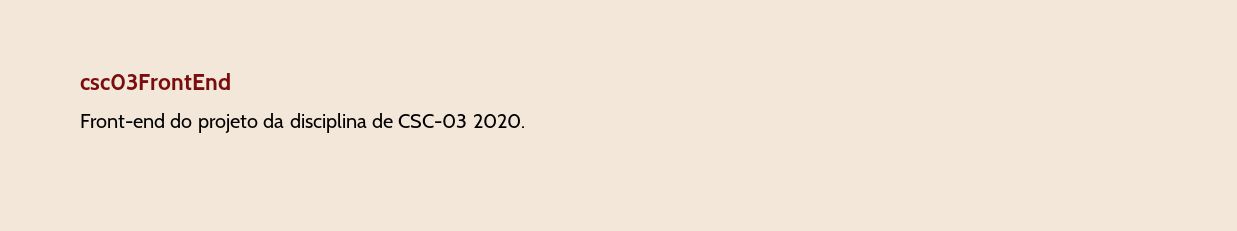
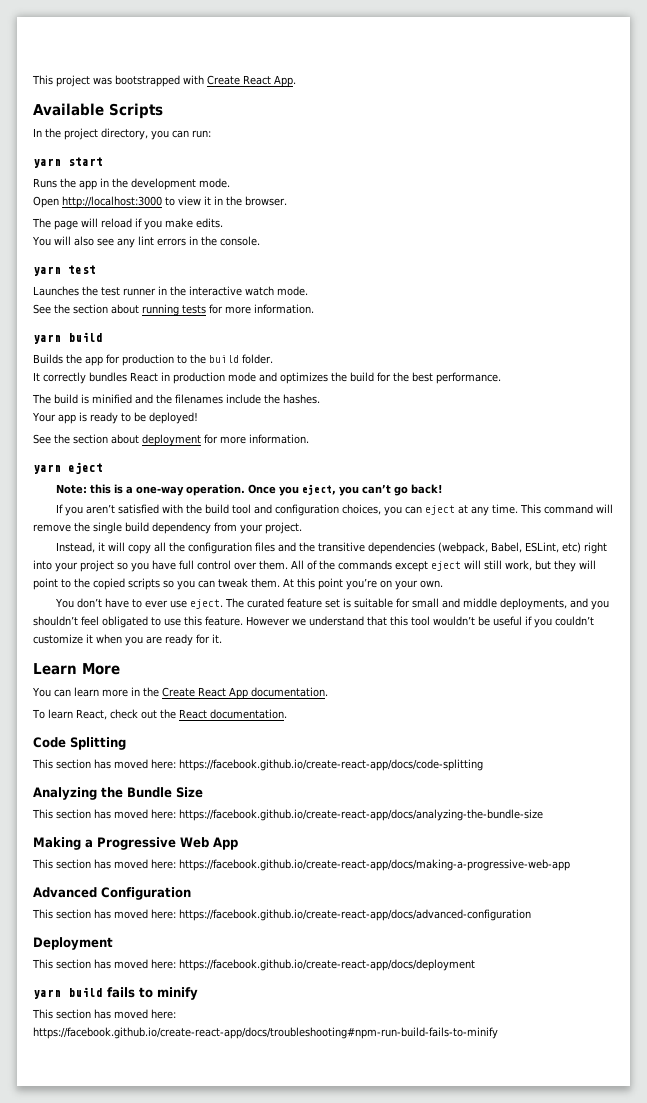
- csc03FrontEnd
- Front-end do projeto da disciplina de CSC-03 2020.
+ This project was bootstrapped with Create React App.
+ Available Scripts
+ In the project directory, you can run:
+ yarn start
+ Runs the app in the development mode.
+ Open http://localhost:3000 to view it in the browser.
+ The page will reload if you make edits.
+ You will also see any lint errors in the console.
+ yarn test
+ Launches the test runner in the interactive watch mode.
+ See the section about running tests for more information.
+ yarn build
+ Builds the app for production to the build folder.
+ It correctly bundles React in production mode and optimizes the build for the best performance.
+ The build is minified and the filenames include the hashes.
+ Your app is ready to be deployed!
+ See the section about deployment for more information.
+ yarn eject
+ Note: this is a one-way operation. Once you eject, you can’t go back!
+ If you aren’t satisfied with the build tool and configuration choices, you can eject at any time. This command will remove the single build dependency from your project.
+ Instead, it will copy all the configuration files and the transitive dependencies (webpack, Babel, ESLint, etc) right into your project so you have full control over them. All of the commands except eject will still work, but they will point to the copied scripts so you can tweak them. At this point you’re on your own.
+ You don’t have to ever use eject. The curated feature set is suitable for small and middle deployments, and you shouldn’t feel obligated to use this feature. However we understand that this tool wouldn’t be useful if you couldn’t customize it when you are ready for it.
+ Learn More
+ You can learn more in the Create React App documentation.
+ To learn React, check out the React documentation.
+ Code Splitting
+ This section has moved here: https://facebook.github.io/create-react-app/docs/code-splitting
+ Analyzing the Bundle Size
+ This section has moved here: https://facebook.github.io/create-react-app/docs/analyzing-the-bundle-size
+ Making a Progressive Web App
+ This section has moved here: https://facebook.github.io/create-react-app/docs/making-a-progressive-web-app
+ Advanced Configuration
+ This section has moved here: https://facebook.github.io/create-react-app/docs/advanced-configuration
+ Deployment
+ This section has moved here: https://facebook.github.io/create-react-app/docs/deployment
+ yarn build fails to minify
+ This section has moved here: https://facebook.github.io/create-react-app/docs/troubleshooting#npm-run-build-fails-to-minify

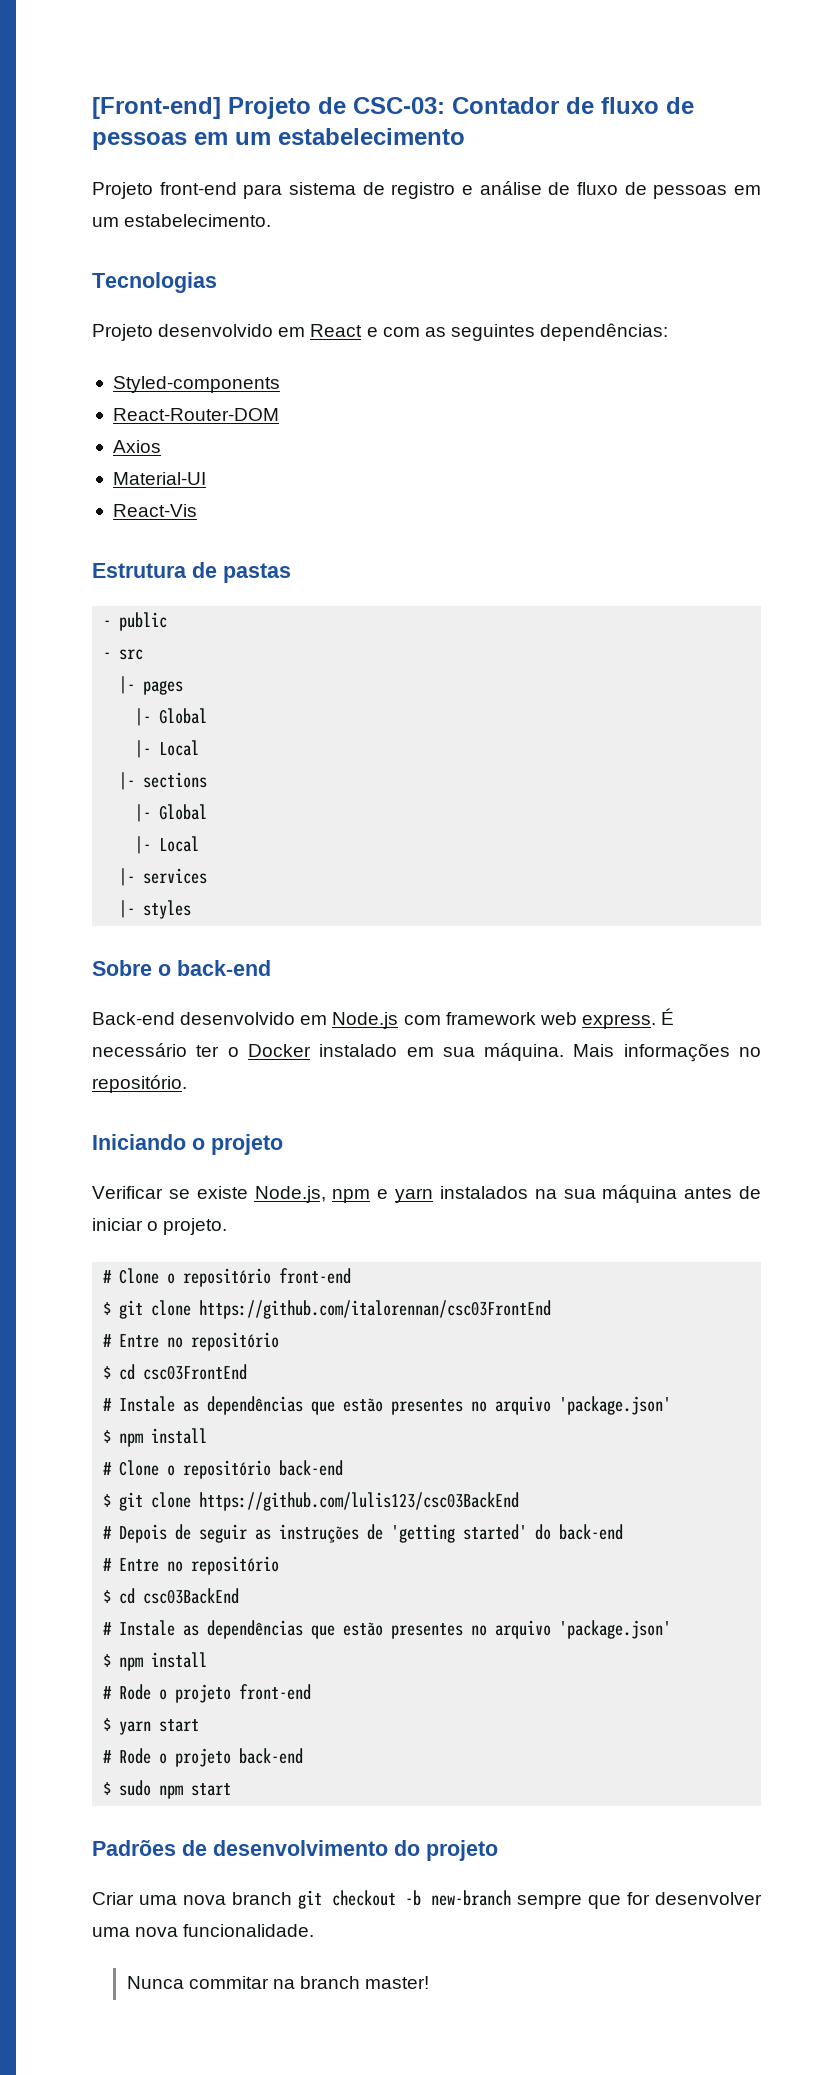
- This project was bootstrapped with Create React App.
- Available Scripts
- In the project directory, you can run:
- yarn start
- Runs the app in the development mode.
- Open http://localhost:3000 to view it in the browser.
- The page will reload if you make edits.
- You will also see any lint errors in the console.
- yarn test
- Launches the test runner in the interactive watch mode.
- See the section about running tests for more information.
- yarn build
- Builds the app for production to the build folder.
- It correctly bundles React in production mode and optimizes the build for the best performance.
- The build is minified and the filenames include the hashes.
- Your app is ready to be deployed!
- See the section about deployment for more information.
- yarn eject
- Note: this is a one-way operation. Once you eject, you can’t go back!
- If you aren’t satisfied with the build tool and configuration choices, you can eject at any time. This command will remove the single build dependency from your project.
- Instead, it will copy all the configuration files and the transitive dependencies (webpack, Babel, ESLint, etc) right into your project so you have full control over them. All of the commands except eject will still work, but they will point to the copied scripts so you can tweak them. At this point you’re on your own.
- You don’t have to ever use eject. The curated feature set is suitable for small and middle deployments, and you shouldn’t feel obligated to use this feature. However we understand that this tool wouldn’t be useful if you couldn’t customize it when you are ready for it.
- Learn More
- You can learn more in the Create React App documentation.
- To learn React, check out the React documentation.
- Code Splitting
- This section has moved here: https://facebook.github.io/create-react-app/docs/code-splitting
- Analyzing the Bundle Size
- This section has moved here: https://facebook.github.io/create-react-app/docs/analyzing-the-bundle-size
- Making a Progressive Web App
- This section has moved here: https://facebook.github.io/create-react-app/docs/making-a-progressive-web-app
- Advanced Configuration
- This section has moved here: https://facebook.github.io/create-react-app/docs/advanced-configuration
- Deployment
- This section has moved here: https://facebook.github.io/create-react-app/docs/deployment
- yarn build fails to minify
- This section has moved here: https://facebook.github.io/create-react-app/docs/troubleshooting#npm-run-build-fails-to-minify
+ [Front-end] Projeto de CSC-03: Contador de fluxo de pessoas em um estabelecimento
+ Projeto front-end para sistema de registro e análise de fluxo de pessoas em um estabelecimento.
+ Tecnologias
+ Projeto desenvolvido em React e com as seguintes dependências:
+ Styled-components
+ React-Router-DOM
+ Axios
+ Material-UI
+ React-Vis
+ Estrutura de pastas
+ - public
+ - src
+ |- pages
+ |- Global
+ |- Local
+ |- sections
+ |- Global
+ |- Local
+ |- services
+ |- styles
+ Sobre o back-end
+ Back-end desenvolvido em Node.js com framework web express. É necessário ter o Docker instalado em sua máquina. Mais informações no repositório.
+ Iniciando o projeto
+ Verificar se existe Node.js, npm e yarn instalados na sua máquina antes de iniciar o projeto.
+ # Clone o repositório front-end
+ $ git clone https://github.com/italorennan/csc03FrontEnd
+ # Entre no repositório
+ $ cd csc03FrontEnd
+ # Instale as dependências que estão presentes no arquivo 'package.json'
+ $ npm install
+ # Clone o repositório back-end
+ $ git clone https://github.com/lulis123/csc03BackEnd
+ # Depois de seguir as instruções de 'getting started' do back-end
+ # Entre no repositório
+ $ cd csc03BackEnd
+ # Instale as dependências que estão presentes no arquivo 'package.json'
+ $ npm install
+ # Rode o projeto front-end
+ $ yarn start
+ # Rode o projeto back-end
+ $ sudo npm start
+ Padrões de desenvolvimento do projeto
+ Criar uma nova branch git checkout -b new-branch sempre que for desenvolver uma nova funcionalidade.
+ Nunca commitar na branch master!

